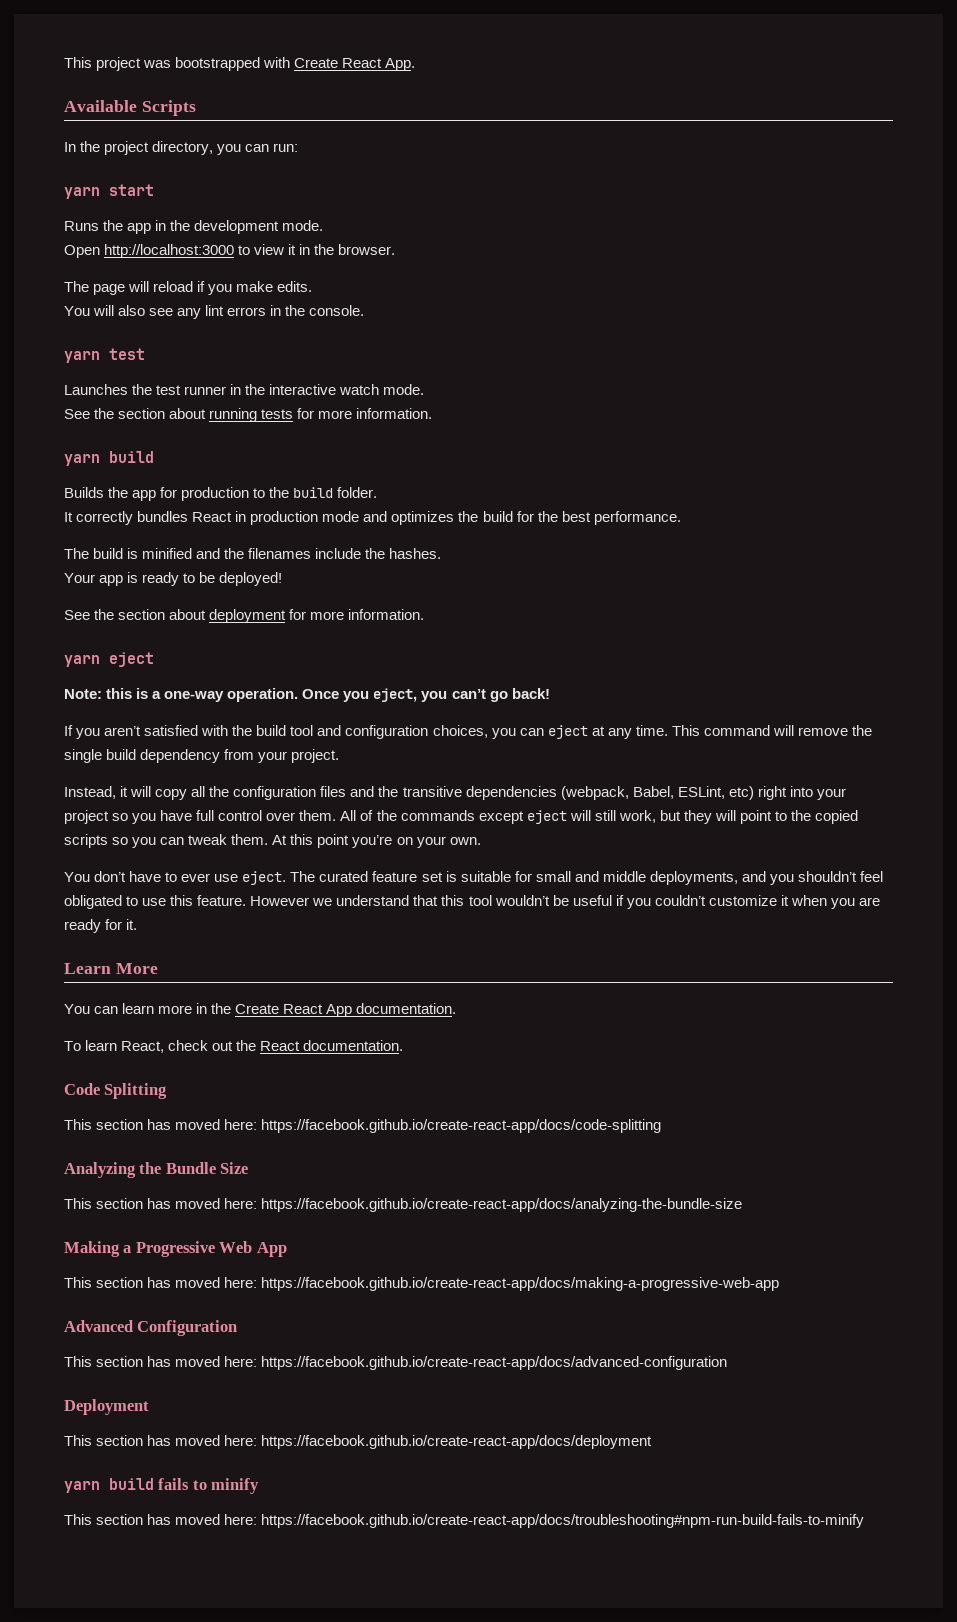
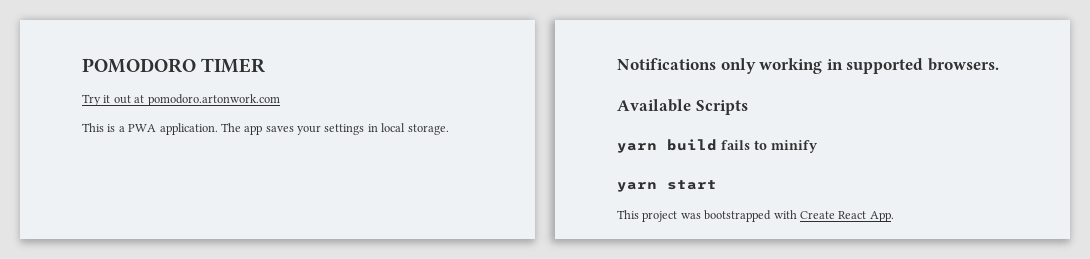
+ POMODORO TIMER
+ Try it out at pomodoro.artonwork.com
+ This is a PWA application. The app saves your settings in local storage.
+ Notifications only working in supported browsers.
+ Available Scripts
+ yarn build fails to minify
+ yarn start
- Available Scripts
- In the project directory, you can run:
- yarn start
- Runs the app in the development mode.
- Open http://localhost:3000 to view it in the browser.
- The page will reload if you make edits.
- You will also see any lint errors in the console.
- yarn test
- Launches the test runner in the interactive watch mode.
- See the section about running tests for more information.
- yarn build
- Builds the app for production to the build folder.
- It correctly bundles React in production mode and optimizes the build for the best performance.
- The build is minified and the filenames include the hashes.
- Your app is ready to be deployed!
- See the section about deployment for more information.
- yarn eject
- Note: this is a one-way operation. Once you eject, you can’t go back!
- If you aren’t satisfied with the build tool and configuration choices, you can eject at any time. This command will remove the single build dependency from your project.
- Instead, it will copy all the configuration files and the transitive dependencies (webpack, Babel, ESLint, etc) right into your project so you have full control over them. All of the commands except eject will still work, but they will point to the copied scripts so you can tweak them. At this point you’re on your own.
- You don’t have to ever use eject. The curated feature set is suitable for small and middle deployments, and you shouldn’t feel obligated to use this feature. However we understand that this tool wouldn’t be useful if you couldn’t customize it when you are ready for it.
- Learn More
- You can learn more in the Create React App documentation.
- To learn React, check out the React documentation.
- Code Splitting
- This section has moved here: https://facebook.github.io/create-react-app/docs/code-splitting
- Analyzing the Bundle Size
- This section has moved here: https://facebook.github.io/create-react-app/docs/analyzing-the-bundle-size
- Making a Progressive Web App
- This section has moved here: https://facebook.github.io/create-react-app/docs/making-a-progressive-web-app
- Advanced Configuration
- This section has moved here: https://facebook.github.io/create-react-app/docs/advanced-configuration
- Deployment
- This section has moved here: https://facebook.github.io/create-react-app/docs/deployment
- yarn build fails to minify
- This section has moved here: https://facebook.github.io/create-react-app/docs/troubleshooting#npm-run-build-fails-to-minify

